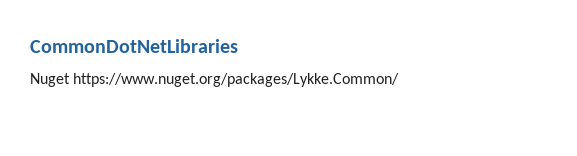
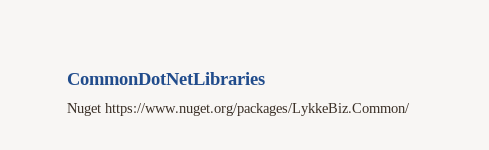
- Nuget https://www.nuget.org/packages/Lykke.Common/
+ Nuget https://www.nuget.org/packages/LykkeBiz.Common/

